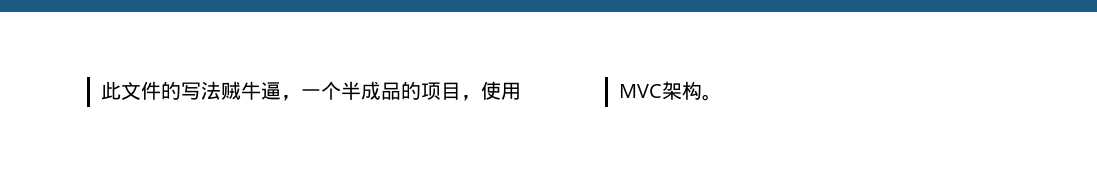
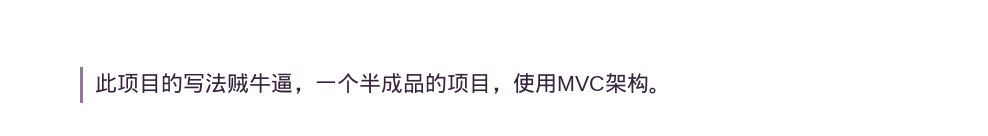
- 此文件的写法贼牛逼，一个半成品的项目，使用MVC架构。
+ 此项目的写法贼牛逼，一个半成品的项目，使用MVC架构。

